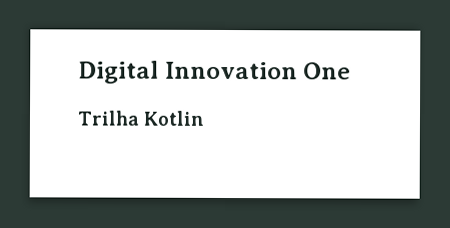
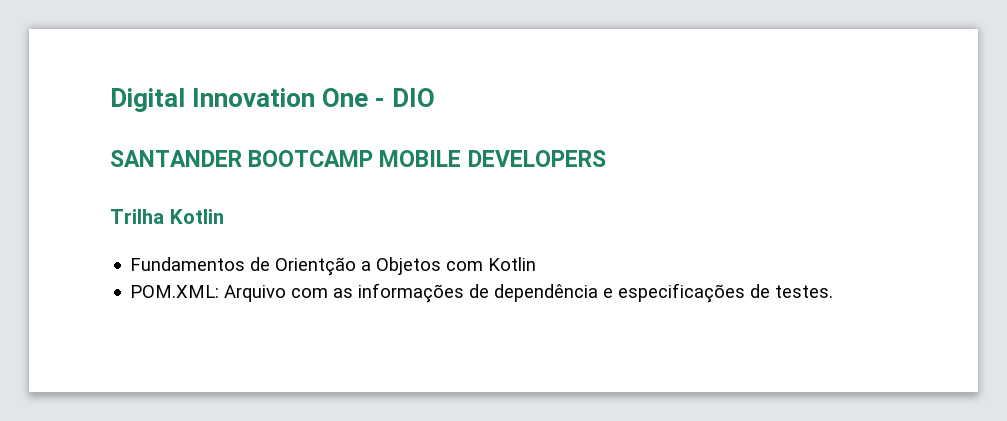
- Digital Innovation One
+ Digital Innovation One - DIO
+ SANTANDER BOOTCAMP MOBILE DEVELOPERS
  Trilha Kotlin
+ Fundamentos de Orientção a Objetos com Kotlin
+ POM.XML: Arquivo com as informações de dependência e especificações de testes.

